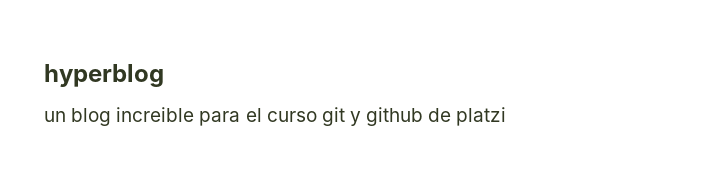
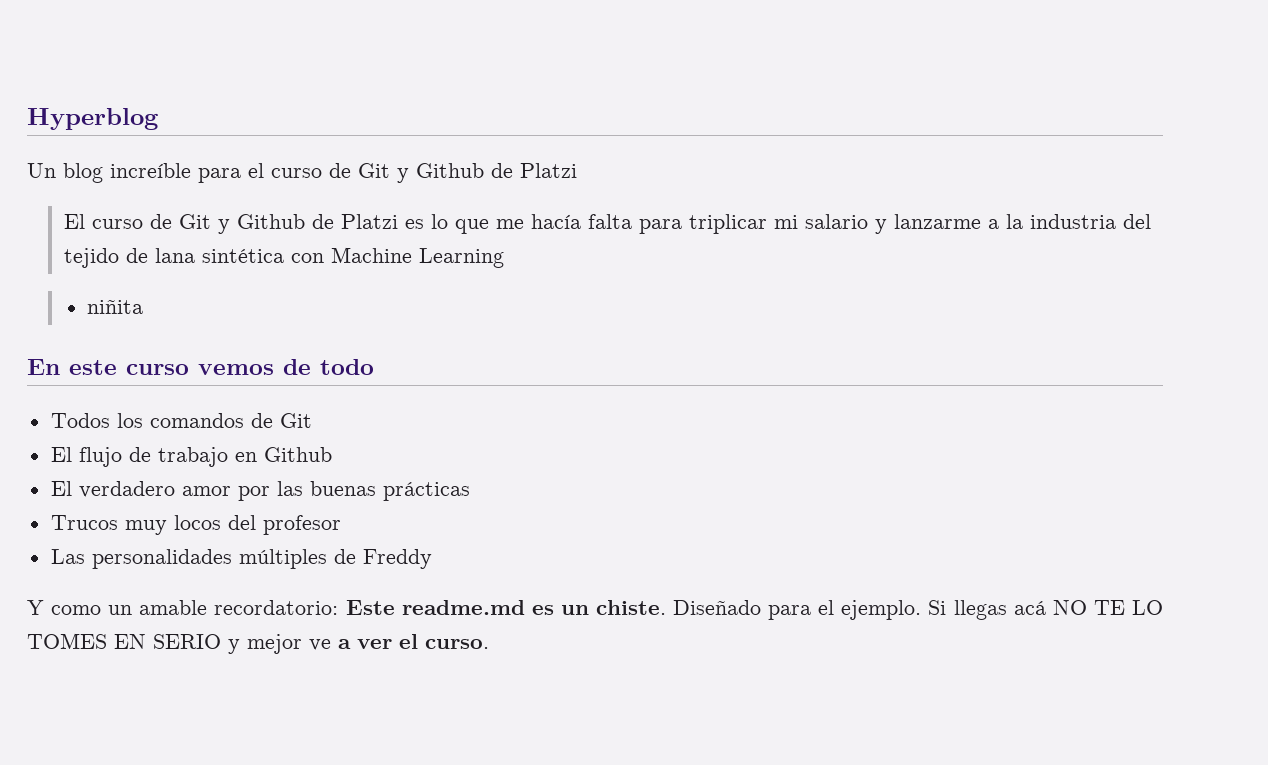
- hyperblog
- un blog increible para el curso git y github de platzi
+ Hyperblog
+ Un blog increíble para el curso de Git y Github de Platzi
+ El curso de Git y Github de Platzi es lo que me hacía falta para triplicar mi salario y lanzarme a la industria del tejido de lana sintética con Machine Learning
+ niñita
+ En este curso vemos de todo
+ Todos los comandos de Git
+ El flujo de trabajo en Github
+ El verdadero amor por las buenas prácticas
+ Trucos muy locos del profesor
+ Las personalidades múltiples de Freddy
+ Y como un amable recordatorio: Este readme.md es un chiste. Diseñado para el ejemplo. Si llegas acá NO TE LO TOMES EN SERIO y mejor ve a ver el curso.

